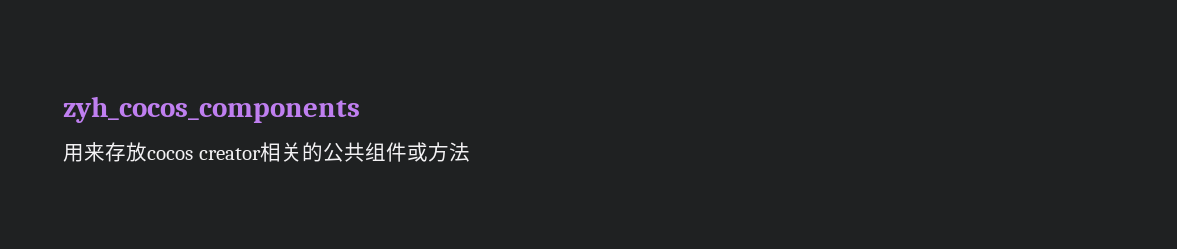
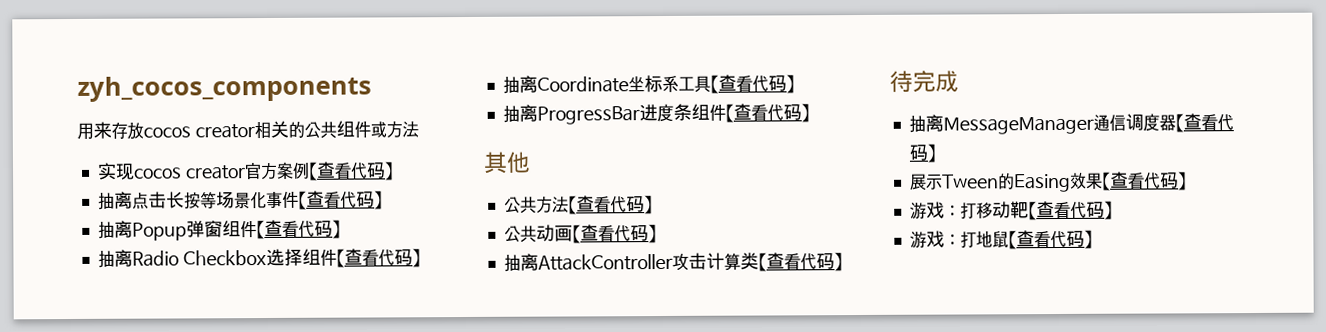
+ 实现cocos creator官方案例【查看代码】
+ 抽离点击长按等场景化事件【查看代码】
+ 抽离Popup弹窗组件【查看代码】
+ 抽离Radio Checkbox选择组件【查看代码】
+ 抽离Coordinate坐标系工具【查看代码】
+ 抽离ProgressBar进度条组件【查看代码】
+ 其他
+ 公共方法【查看代码】
+ 公共动画【查看代码】
+ 抽离AttackController攻击计算类【查看代码】
+ 待完成
+ 抽离MessageManager通信调度器【查看代码】
+ 展示Tween的Easing效果【查看代码】
+ 游戏：打移动靶【查看代码】
+ 游戏：打地鼠【查看代码】

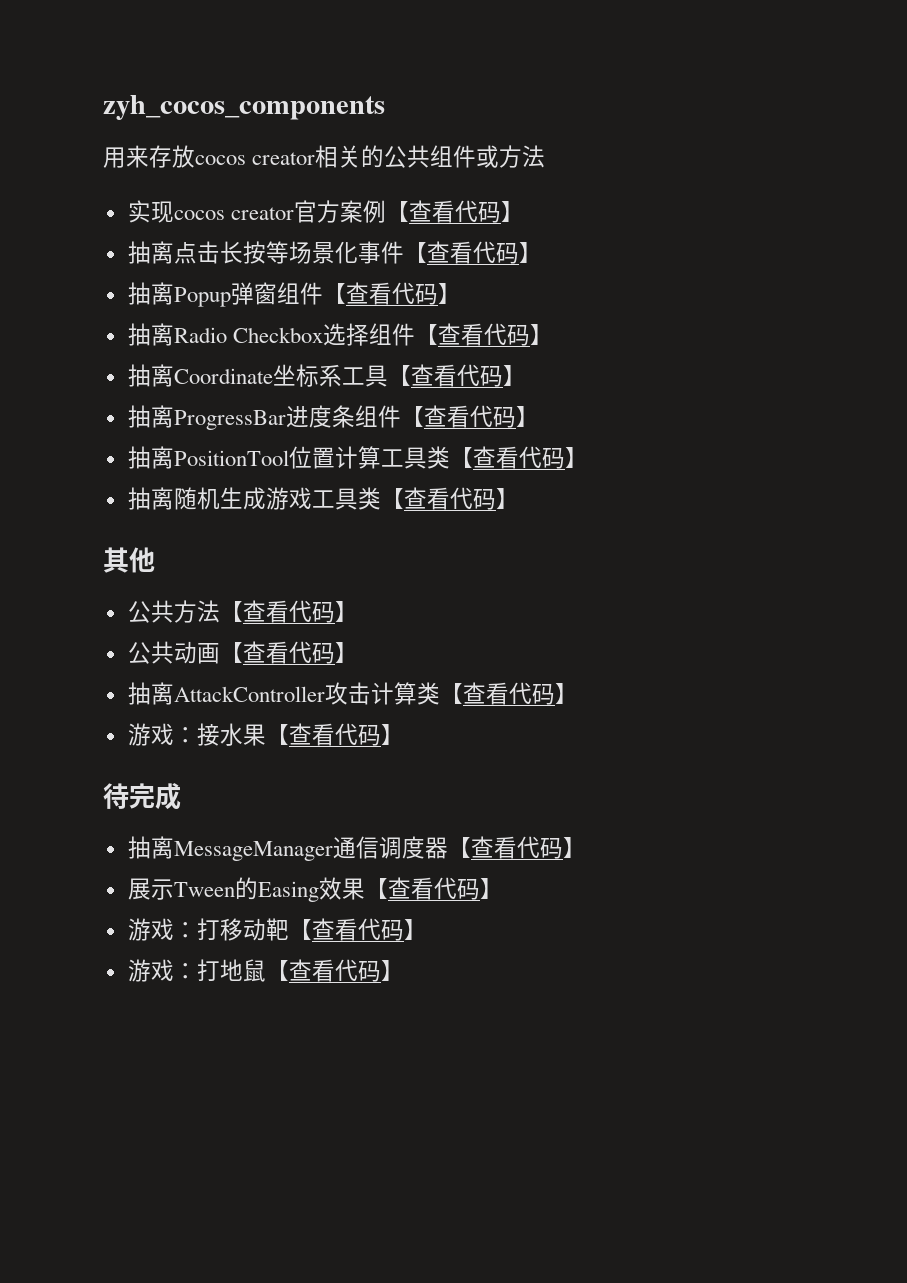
+ 抽离PositionTool位置计算工具类【查看代码】
+ 抽离随机生成游戏工具类【查看代码】
+ 游戏：接水果【查看代码】

